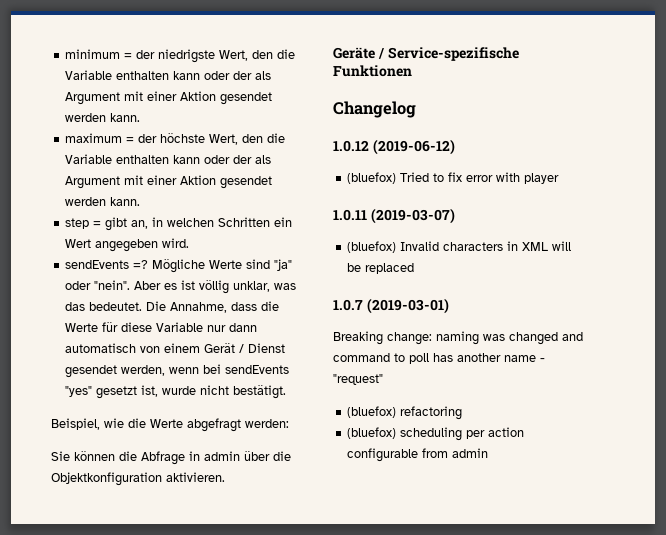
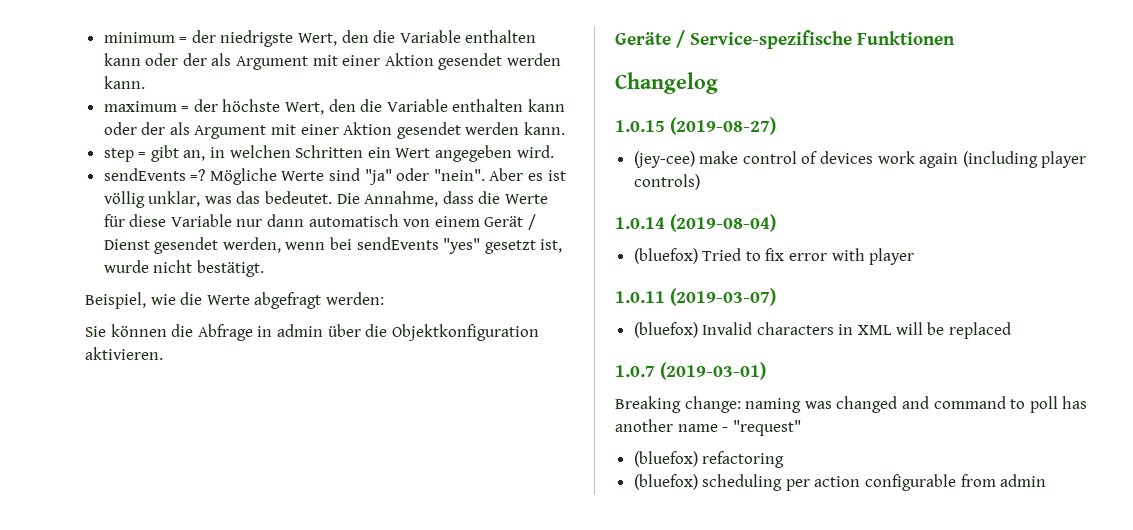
- 1.0.12 (2019-06-12)
+ 1.0.15 (2019-08-27)
+ (jey-cee) make control of devices work again (including player controls)
+ 1.0.14 (2019-08-04)

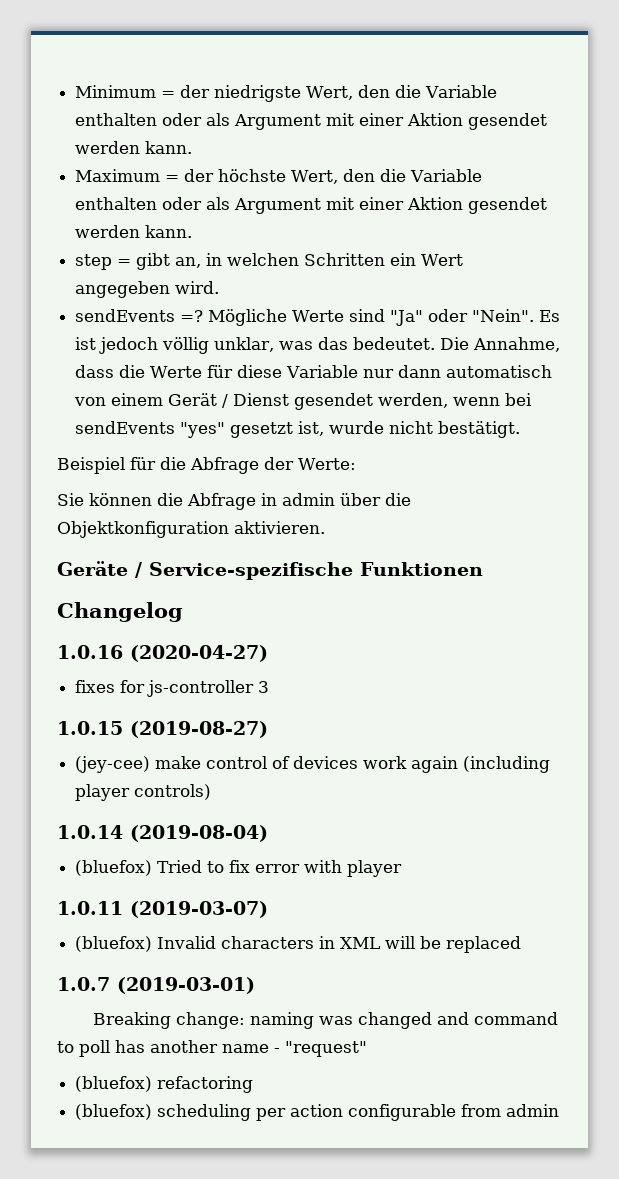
- minimum = der niedrigste Wert, den die Variable enthalten kann oder der als Argument mit einer Aktion gesendet werden kann.
- maximum = der höchste Wert, den die Variable enthalten kann oder der als Argument mit einer Aktion gesendet werden kann.
+ Minimum = der niedrigste Wert, den die Variable enthalten oder als Argument mit einer Aktion gesendet werden kann.
+ Maximum = der höchste Wert, den die Variable enthalten oder als Argument mit einer Aktion gesendet werden kann.
- Mögliche Werte sind "ja" oder "nein". Aber es ist völlig unklar, was das bedeutet.
+ Mögliche Werte sind "Ja" oder "Nein". Es ist jedoch völlig unklar, was das bedeutet.
- Beispiel, wie die Werte abgefragt werden:
+ Beispiel für die Abfrage der Werte:
+ 1.0.16 (2020-04-27)
+ fixes for js-controller 3

